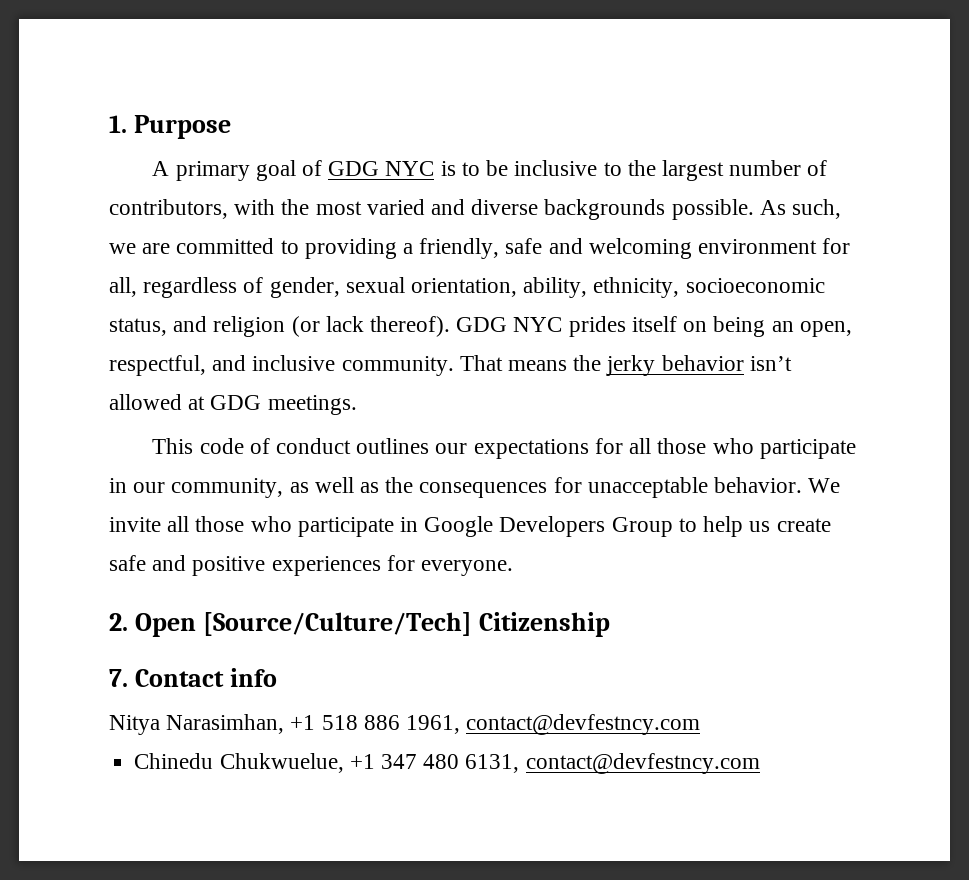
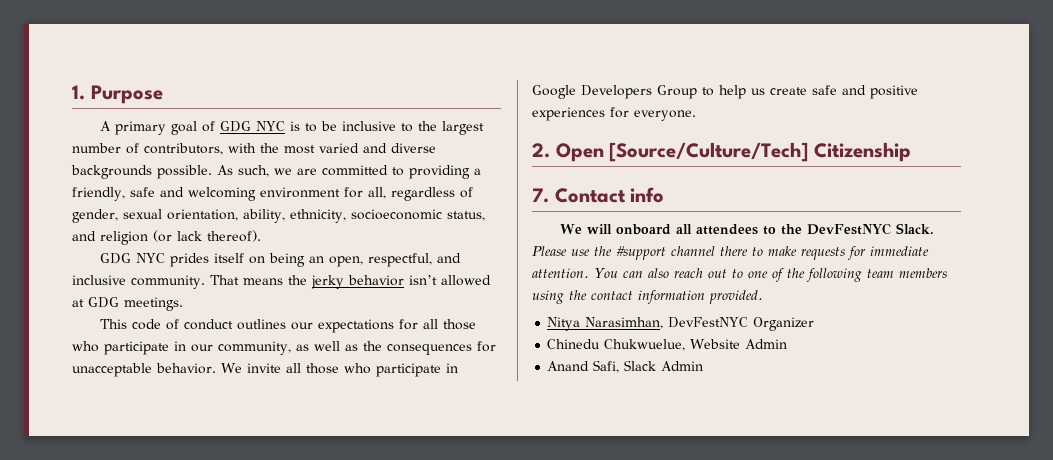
- As such, we are committed to providing a friendly, safe and welcoming environment for all, regardless of gender, sexual orientation, ability, ethnicity, socioeconomic status, and religion (or lack thereof). GDG NYC prides itself on being an open, respectful, and inclusive community.
+ As such, we are committed to providing a friendly, safe and welcoming environment for all, regardless of gender, sexual orientation, ability, ethnicity, socioeconomic status, and religion (or lack thereof).
+ GDG NYC prides itself on being an open, respectful, and inclusive community.
- Nitya Narasimhan, +1 518 886 1961, contact@devfestncy.com
- Chinedu Chukwuelue, +1 347 480 6131, contact@devfestncy.com
+ We will onboard all attendees to the DevFestNYC Slack. Please use the #support channel there to make requests for immediate attention. You can also reach out to one of the following team members using the contact information provided.
+ Nitya Narasimhan, DevFestNYC Organizer
+ Chinedu Chukwuelue, Website Admin
+ Anand Safi, Slack Admin

